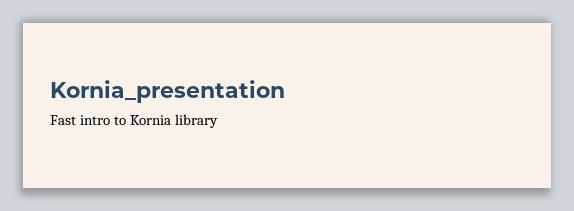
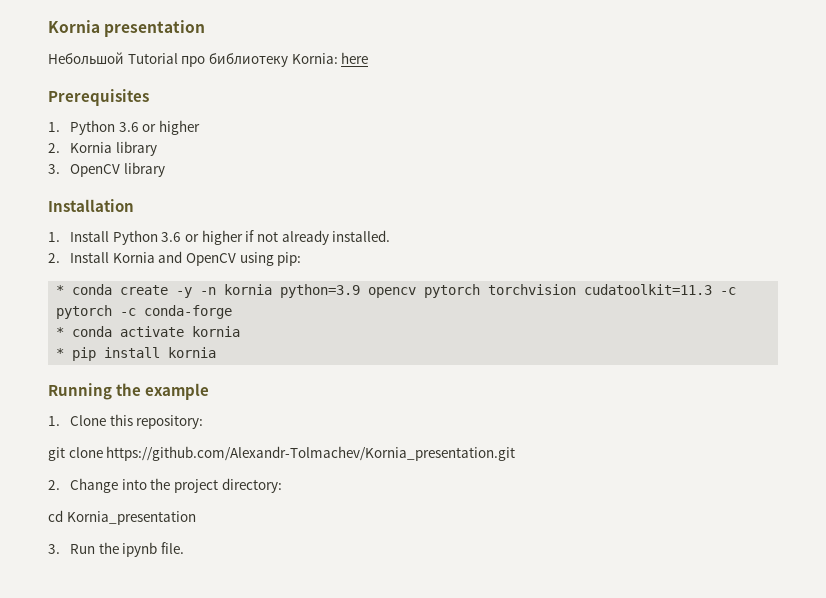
- Kornia_presentation
- Fast intro to Kornia library
+ Kornia presentation
+ Небольшой Tutorial про библиотеку Kornia: here
+ Prerequisites
+ 1. Python 3.6 or higher
+ 2. Kornia library
+ 3. OpenCV library
+ Installation
+ 1. Install Python 3.6 or higher if not already installed.
+ 2. Install Kornia and OpenCV using pip:
+ * conda create -y -n kornia python=3.9 opencv pytorch torchvision cudatoolkit=11.3 -c pytorch -c conda-forge
+ * conda activate kornia
+ * pip install kornia
+ Running the example
+ 1. Clone this repository:
+ git clone https://github.com/Alexandr-Tolmachev/Kornia_presentation.git
+ 2. Change into the project directory:
+ cd Kornia_presentation
+ 3. Run the ipynb file.

